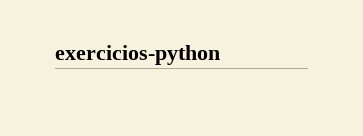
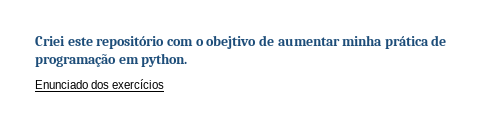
- exercicios-python
+ Criei este repositório com o obejtivo de aumentar minha prática de programação em python.
+ Enunciado dos exercícios

